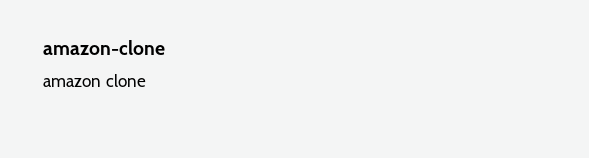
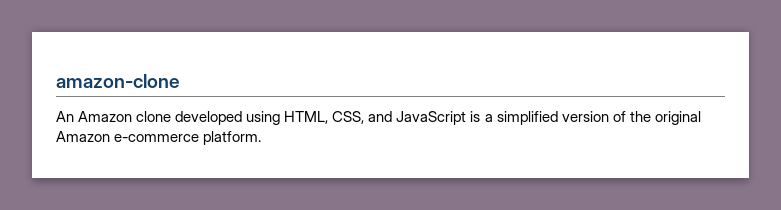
- amazon clone
+ An Amazon clone developed using HTML, CSS, and JavaScript is a simplified version of the original Amazon e-commerce platform.

